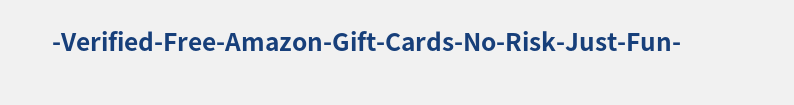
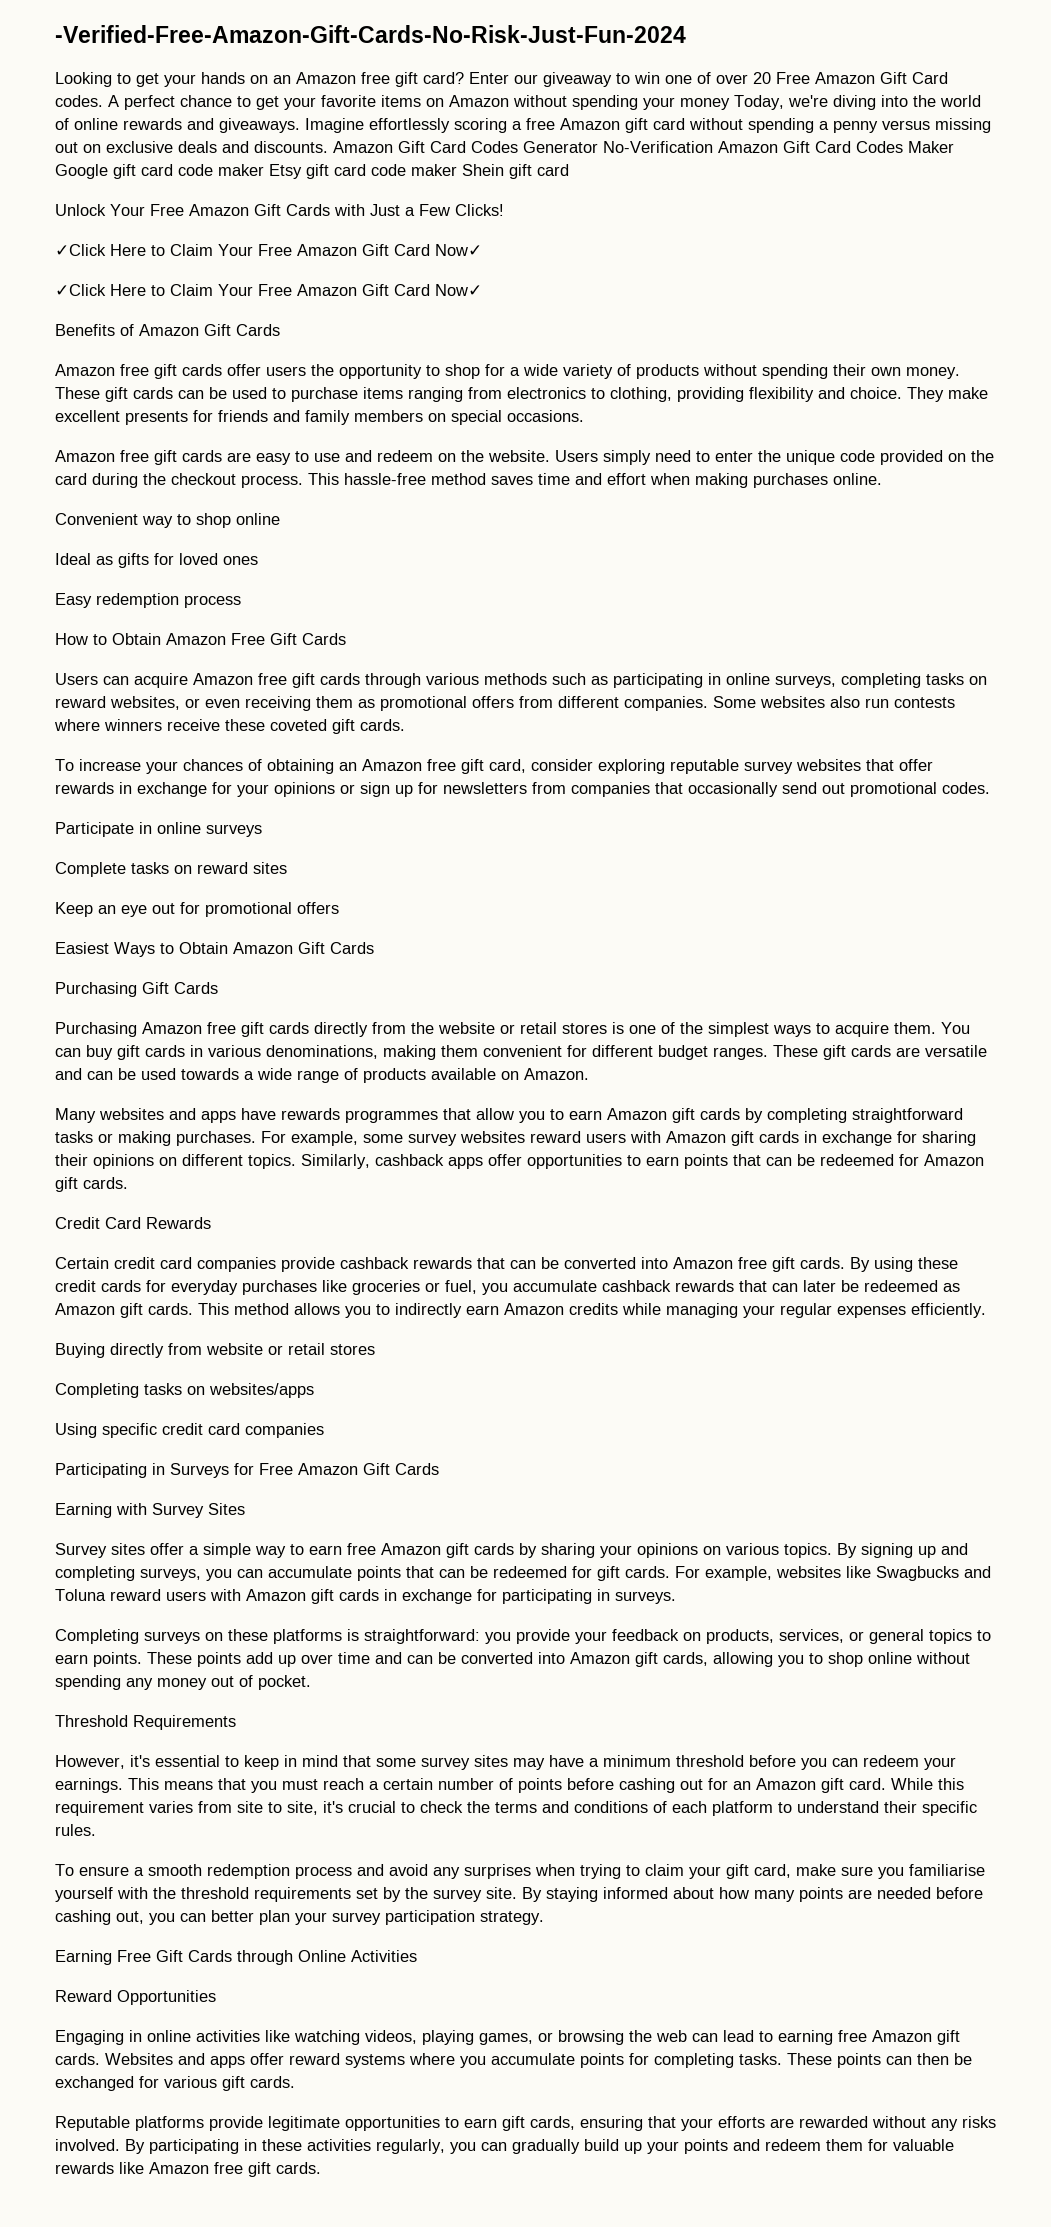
- -Verified-Free-Amazon-Gift-Cards-No-Risk-Just-Fun-
+ -Verified-Free-Amazon-Gift-Cards-No-Risk-Just-Fun-2024
+ Looking to get your hands on an Amazon free gift card? Enter our giveaway to win one of over 20 Free Amazon Gift Card codes. A perfect chance to get your favorite items on Amazon without spending your money Today, we're diving into the world of online rewards and giveaways. Imagine effortlessly scoring a free Amazon gift card without spending a penny versus missing out on exclusive deals and discounts. Amazon Gift Card Codes Generator No-Verification Amazon Gift Card Codes Maker Google gift card code maker Etsy gift card code maker Shein gift card
+ Unlock Your Free Amazon Gift Cards with Just a Few Clicks!
+ ✓Click Here to Claim Your Free Amazon Gift Card Now✓
+ ✓Click Here to Claim Your Free Amazon Gift Card Now✓
+ Benefits of Amazon Gift Cards
+ Amazon free gift cards offer users the opportunity to shop for a wide variety of products without spending their own money. These gift cards can be used to purchase items ranging from electronics to clothing, providing flexibility and choice. They make excellent presents for friends and family members on special occasions.
+ Amazon free gift cards are easy to use and redeem on the website. Users simply need to enter the unique code provided on the card during the checkout process. This hassle-free method saves time and effort when making purchases online.
+ Convenient way to shop online
+ Ideal as gifts for loved ones
+ Easy redemption process
+ How to Obtain Amazon Free Gift Cards
+ Users can acquire Amazon free gift cards through various methods such as participating in online surveys, completing tasks on reward websites, or even receiving them as promotional offers from different companies. Some websites also run contests where winners receive these coveted gift cards.
+ To increase your chances of obtaining an Amazon free gift card, consider exploring reputable survey websites that offer rewards in exchange for your opinions or sign up for newsletters from companies that occasionally send out promotional codes.
+ Participate in online surveys
+ Complete tasks on reward sites
+ Keep an eye out for promotional offers
+ Easiest Ways to Obtain Amazon Gift Cards
+ Purchasing Gift Cards
+ Purchasing Amazon free gift cards directly from the website or retail stores is one of the simplest ways to acquire them. You can buy gift cards in various denominations, making them convenient for different budget ranges. These gift cards are versatile and can be used towards a wide range of products available on Amazon.
+ Many websites and apps have rewards programmes that allow you to earn Amazon gift cards by completing straightforward tasks or making purchases. For example, some survey websites reward users with Amazon gift cards in exchange for sharing their opinions on different topics. Similarly, cashback apps offer opportunities to earn points that can be redeemed for Amazon gift cards.
+ Credit Card Rewards
+ Certain credit card companies provide cashback rewards that can be converted into Amazon free gift cards. By using these credit cards for everyday purchases like groceries or fuel, you accumulate cashback rewards that can later be redeemed as Amazon gift cards. This method allows you to indirectly earn Amazon credits while managing your regular expenses efficiently.
+ Buying directly from website or retail stores
+ Completing tasks on websites/apps
+ Using specific credit card companies
+ Participating in Surveys for Free Amazon Gift Cards
+ Earning with Survey Sites
+ Survey sites offer a simple way to earn free Amazon gift cards by sharing your opinions on various topics. By signing up and completing surveys, you can accumulate points that can be redeemed for gift cards. For example, websites like Swagbucks and Toluna reward users with Amazon gift cards in exchange for participating in surveys.
+ Completing surveys on these platforms is straightforward: you provide your feedback on products, services, or general topics to earn points. These points add up over time and can be converted into Amazon gift cards, allowing you to shop online without spending any money out of pocket.
+ Threshold Requirements
+ However, it's essential to keep in mind that some survey sites may have a minimum threshold before you can redeem your earnings. This means that you must reach a certain number of points before cashing out for an Amazon gift card. While this requirement varies from site to site, it's crucial to check the terms and conditions of each platform to understand their specific rules.
+ To ensure a smooth redemption process and avoid any surprises when trying to claim your gift card, make sure you familiarise yourself with the threshold requirements set by the survey site. By staying informed about how many points are needed before cashing out, you can better plan your survey participation strategy.
+ Earning Free Gift Cards through Online Activities
+ Reward Opportunities
+ Engaging in online activities like watching videos, playing games, or browsing the web can lead to earning free Amazon gift cards. Websites and apps offer reward systems where you accumulate points for completing tasks. These points can then be exchanged for various gift cards.
+ Reputable platforms provide legitimate opportunities to earn gift cards, ensuring that your efforts are rewarded without any risks involved. By participating in these activities regularly, you can gradually build up your points and redeem them for valuable rewards like Amazon free gift cards.

